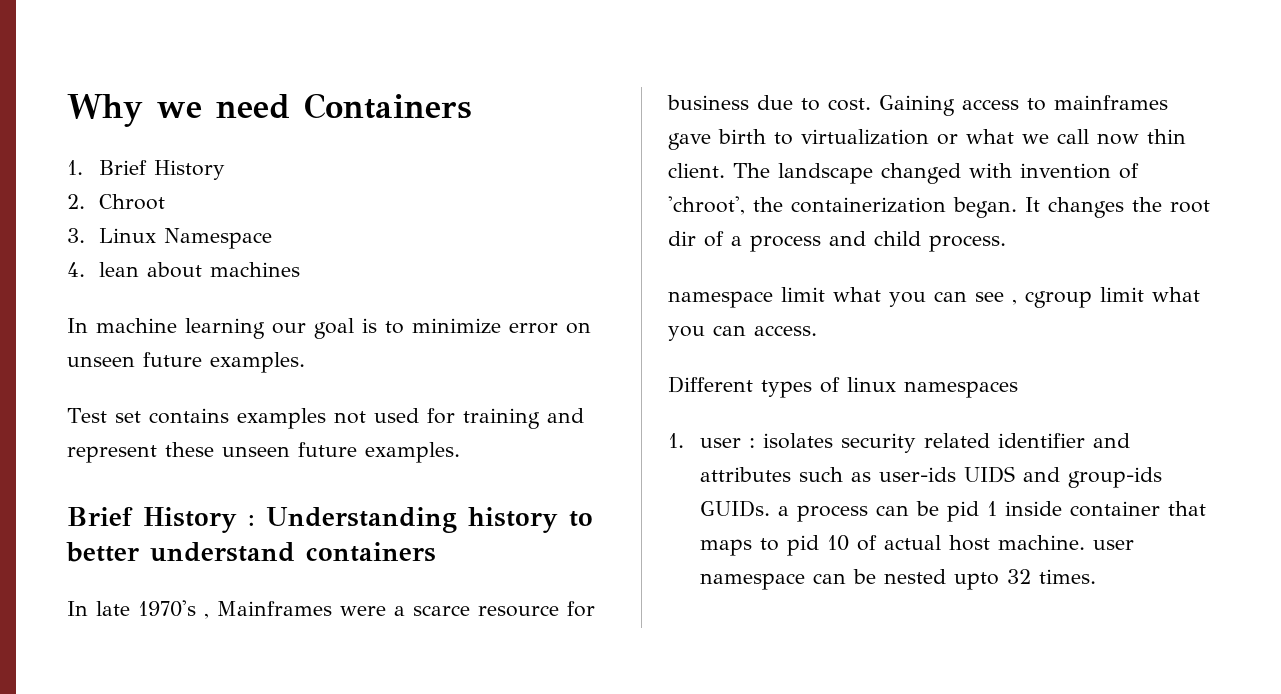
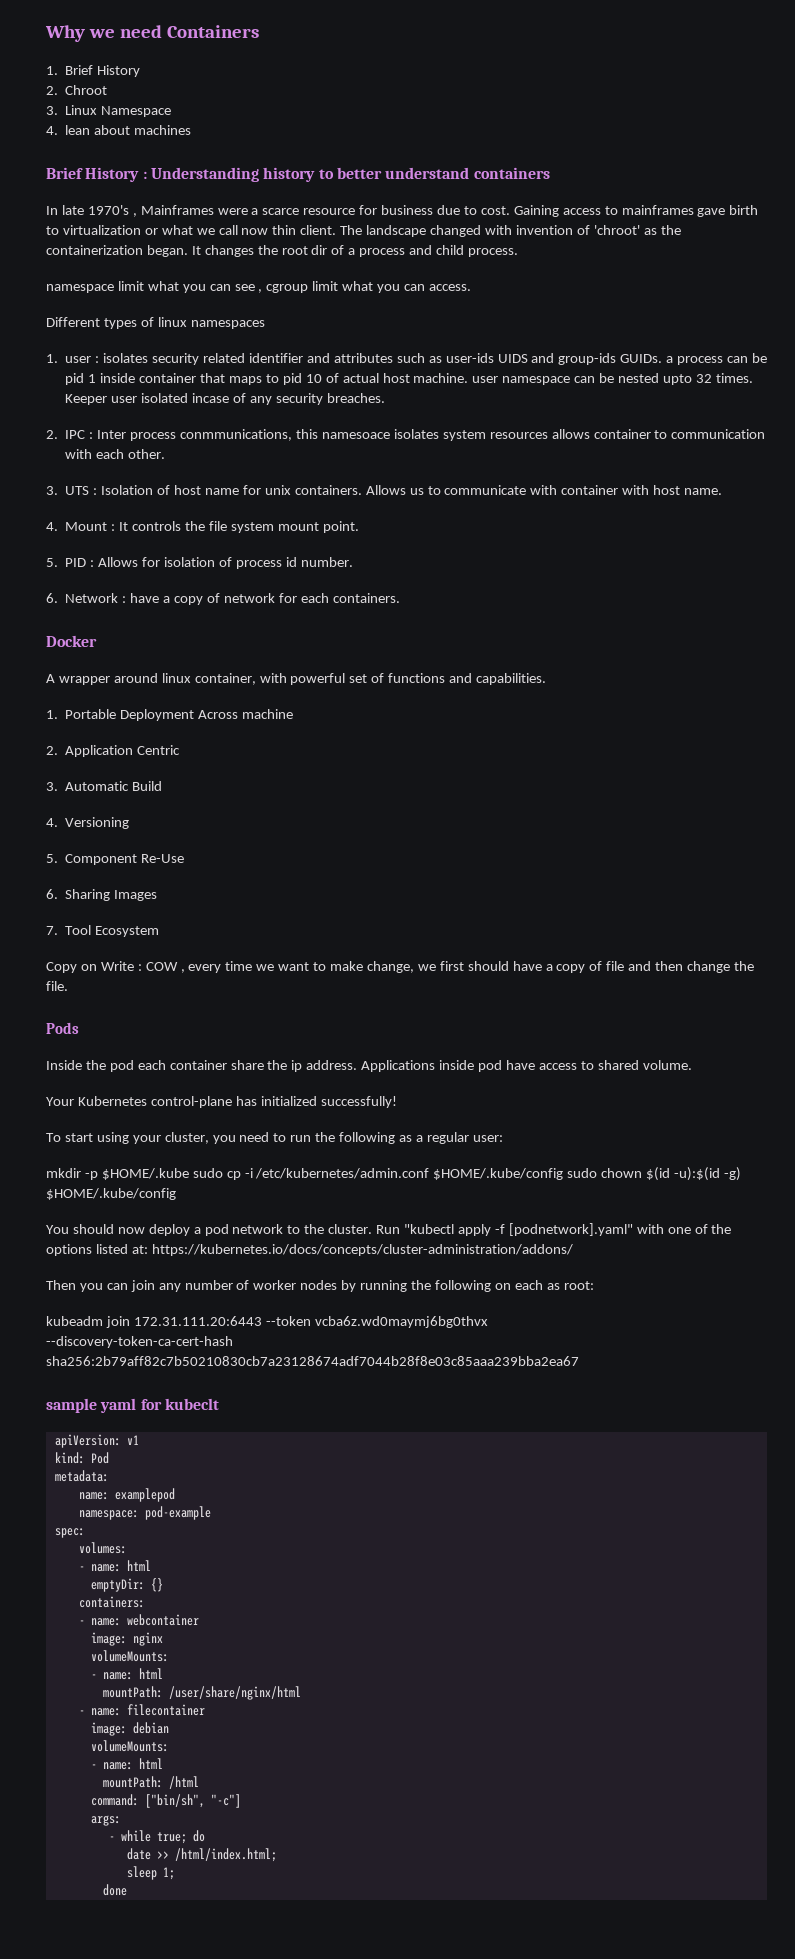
- In machine learning our goal is to minimize error on unseen future examples.
- Test set contains examples not used for training and represent these unseen future examples.
- The landscape changed with invention of 'chroot', the containerization began.
+ The landscape changed with invention of 'chroot' as the containerization began.
+ Keeper user isolated incase of any security breaches.
+ 2. IPC : Inter process conmmunications, this namesoace isolates system resources allows container to communication with each other.
+ 3. UTS : Isolation of host name for unix containers. Allows us to communicate with container with host name.
+ 4. Mount : It controls the file system mount point.
+ 5. PID : Allows for isolation of process id number.
+ 6. Network : have a copy of network for each containers.
+ Docker
+ A wrapper around linux container, with powerful set of functions and capabilities.
+ 1. Portable Deployment Across machine
+ 2. Application Centric
+ 3. Automatic Build
+ 4. Versioning
+ 5. Component Re-Use
+ 6. Sharing Images
+ 7. Tool Ecosystem
+ Copy on Write : COW , every time we want to make change, we first should have a copy of file and then change the file.
+ Pods
+ Inside the pod each container share the ip address. Applications inside pod have access to shared volume.
+ Your Kubernetes control-plane has initialized successfully!
+ To start using your cluster, you need to run the following as a regular user:
+ mkdir -p $HOME/.kube sudo cp -i /etc/kubernetes/admin.conf $HOME/.kube/config sudo chown $(id -u):$(id -g) $HOME/.kube/config
+ You should now deploy a pod network to the cluster. Run "kubectl apply -f [podnetwork].yaml" with one of the options listed at: https://kubernetes.io/docs/concepts/cluster-administration/addons/
+ Then you can join any number of worker nodes by running the following on each as root:
+ kubeadm join 172.31.111.20:6443 --token vcba6z.wd0maymj6bg0thvx
+ --discovery-token-ca-cert-hash sha256:2b79aff82c7b50210830cb7a23128674adf7044b28f8e03c85aaa239bba2ea67
+ sample yaml for kubeclt
+ apiVersion: v1
+ kind: Pod
+ metadata:
+ name: examplepod
+ namespace: pod-example
+ spec:
+ volumes:
+ - name: html
+ emptyDir: {}
+ containers:
+ - name: webcontainer
+ image: nginx
+ volumeMounts:
+ - name: html
+ mountPath: /user/share/nginx/html
+ - name: filecontainer
+ image: debian
+ volumeMounts:
+ - name: html
+ mountPath: /html
+ command: ["bin/sh", "-c"]
+ args:
+ - while true; do
+ date >> /html/index.html;
+ sleep 1;
+ done

